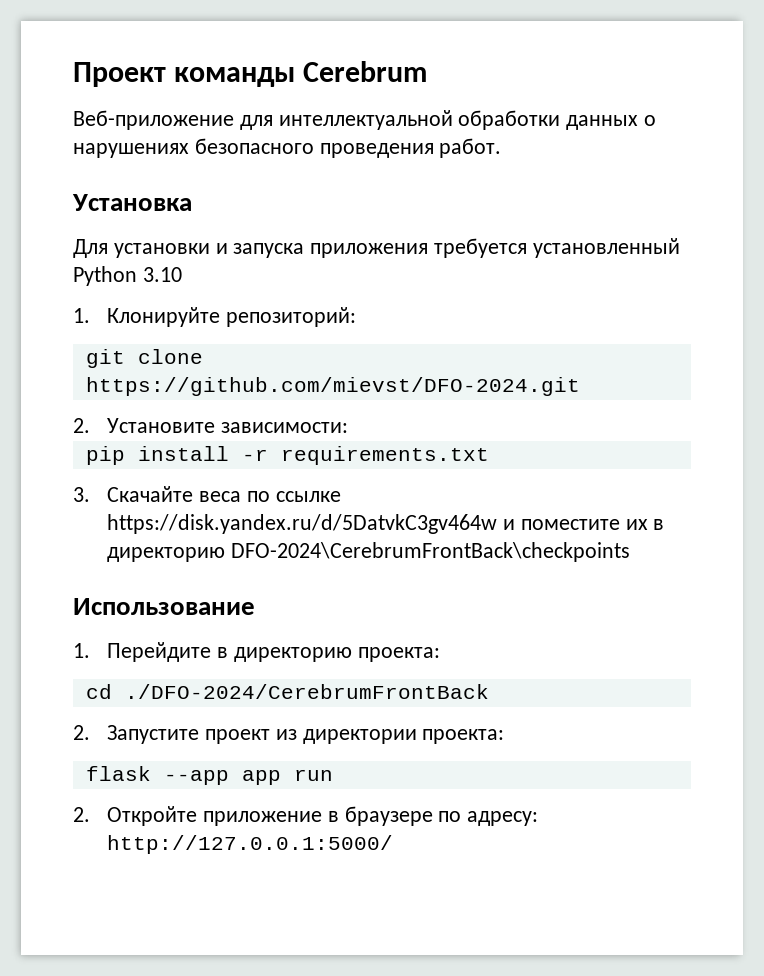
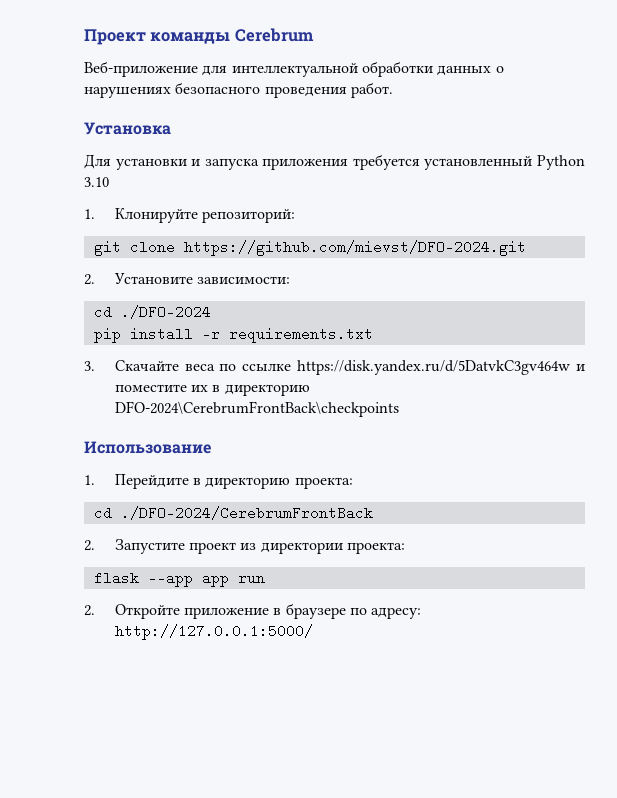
+ cd ./DFO-2024

